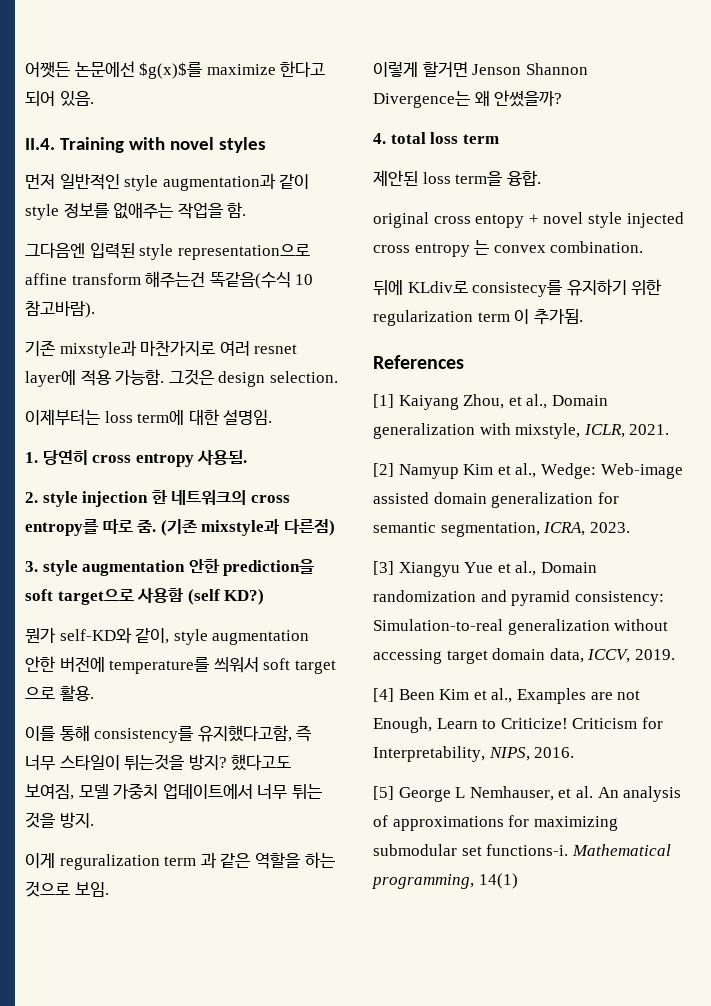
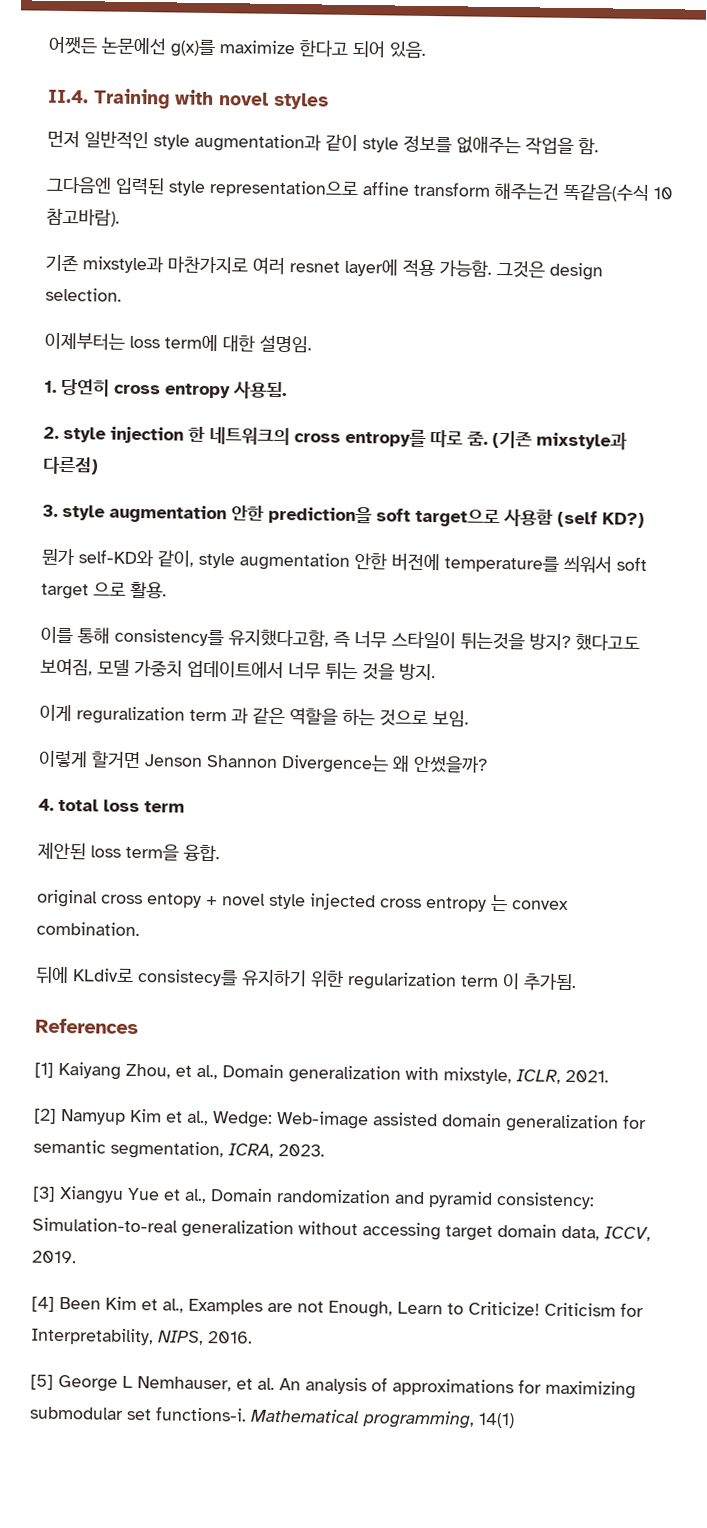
- 어쨋든 논문에선 $g(x)$를 maximize 한다고 되어 있음.
+ 어쨋든 논문에선 g(x)를 maximize 한다고 되어 있음.

